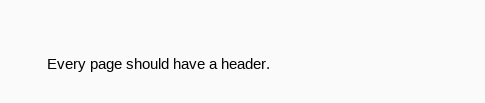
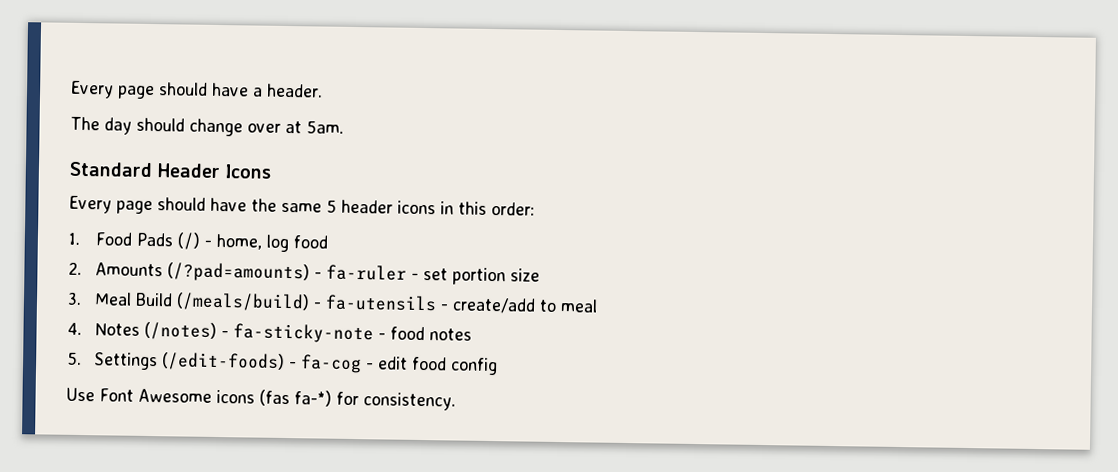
+ The day should change over at 5am.
+ Standard Header Icons
+ Every page should have the same 5 header icons in this order:
+ 1. Food Pads (/) - home, log food
+ 2. Amounts (/?pad=amounts) - fa-ruler - set portion size
+ 3. Meal Build (/meals/build) - fa-utensils - create/add to meal
+ 4. Notes (/notes) - fa-sticky-note - food notes
+ 5. Settings (/edit-foods) - fa-cog - edit food config
+ Use Font Awesome icons (fas fa-*) for consistency.

